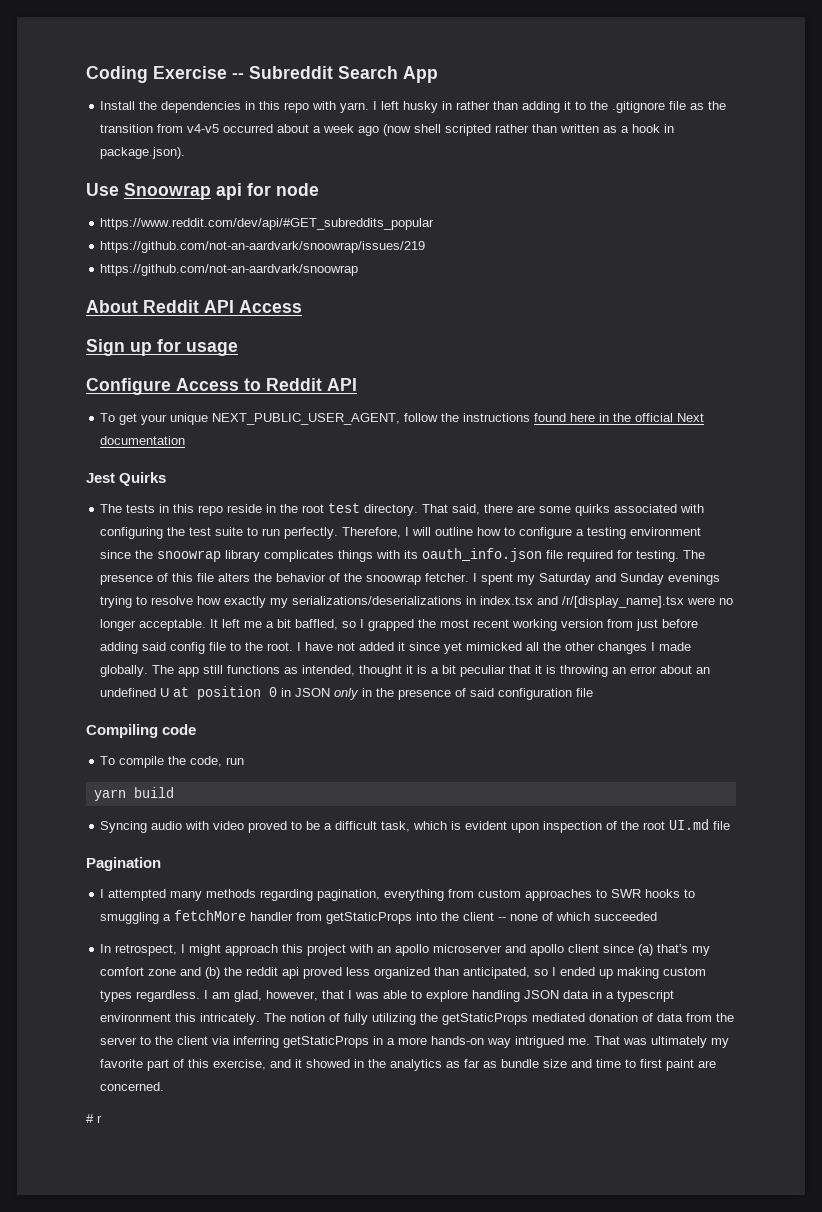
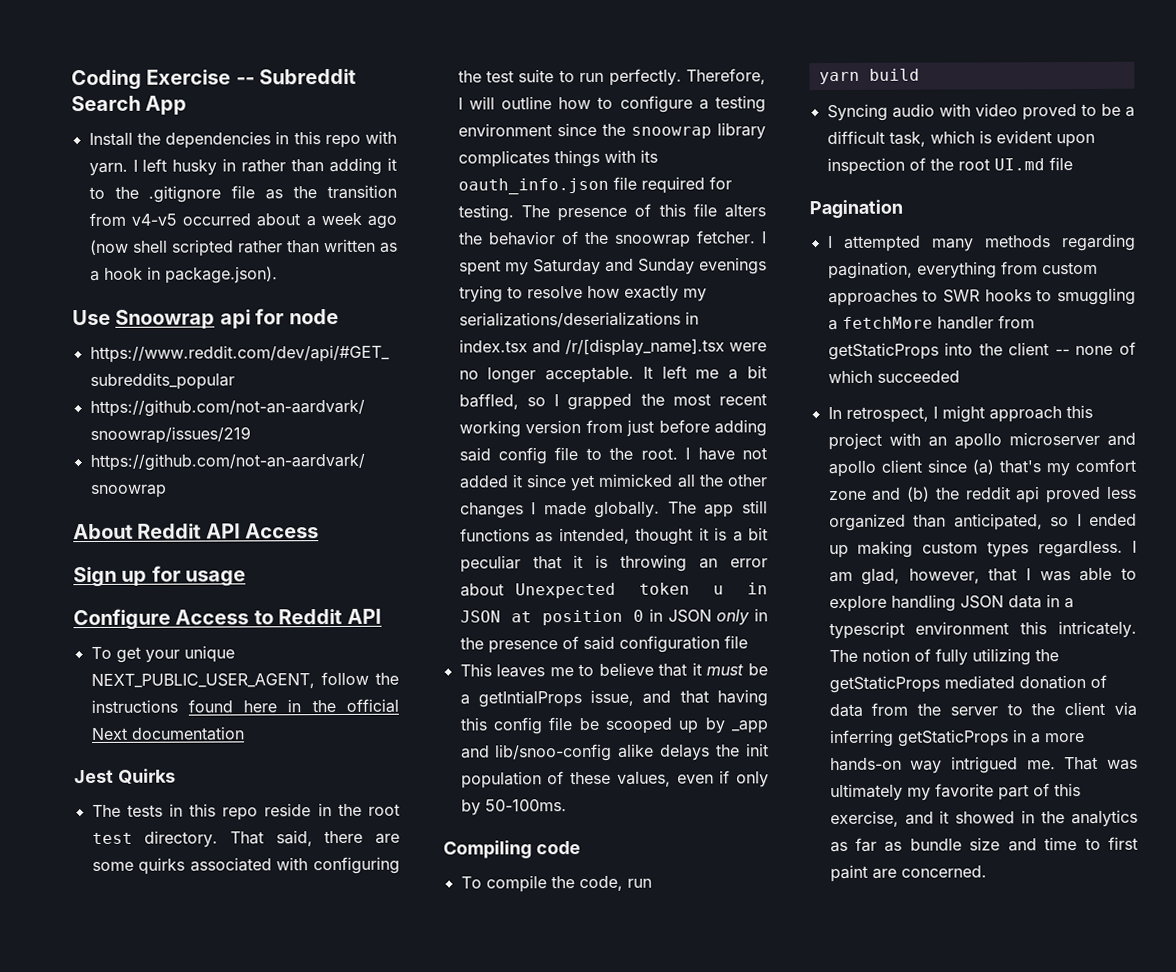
- The app still functions as intended, thought it is a bit peculiar that it is throwing an error about an undefined U at position 0 in JSON only in the presence of said configuration file
+ The app still functions as intended, thought it is a bit peculiar that it is throwing an error about Unexpected token u in JSON at position 0 in JSON only in the presence of said configuration file
+ This leaves me to believe that it must be a getIntialProps issue, and that having this config file be scooped up by _app and lib/snoo-config alike delays the init population of these values, even if only by 50-100ms.
- # r

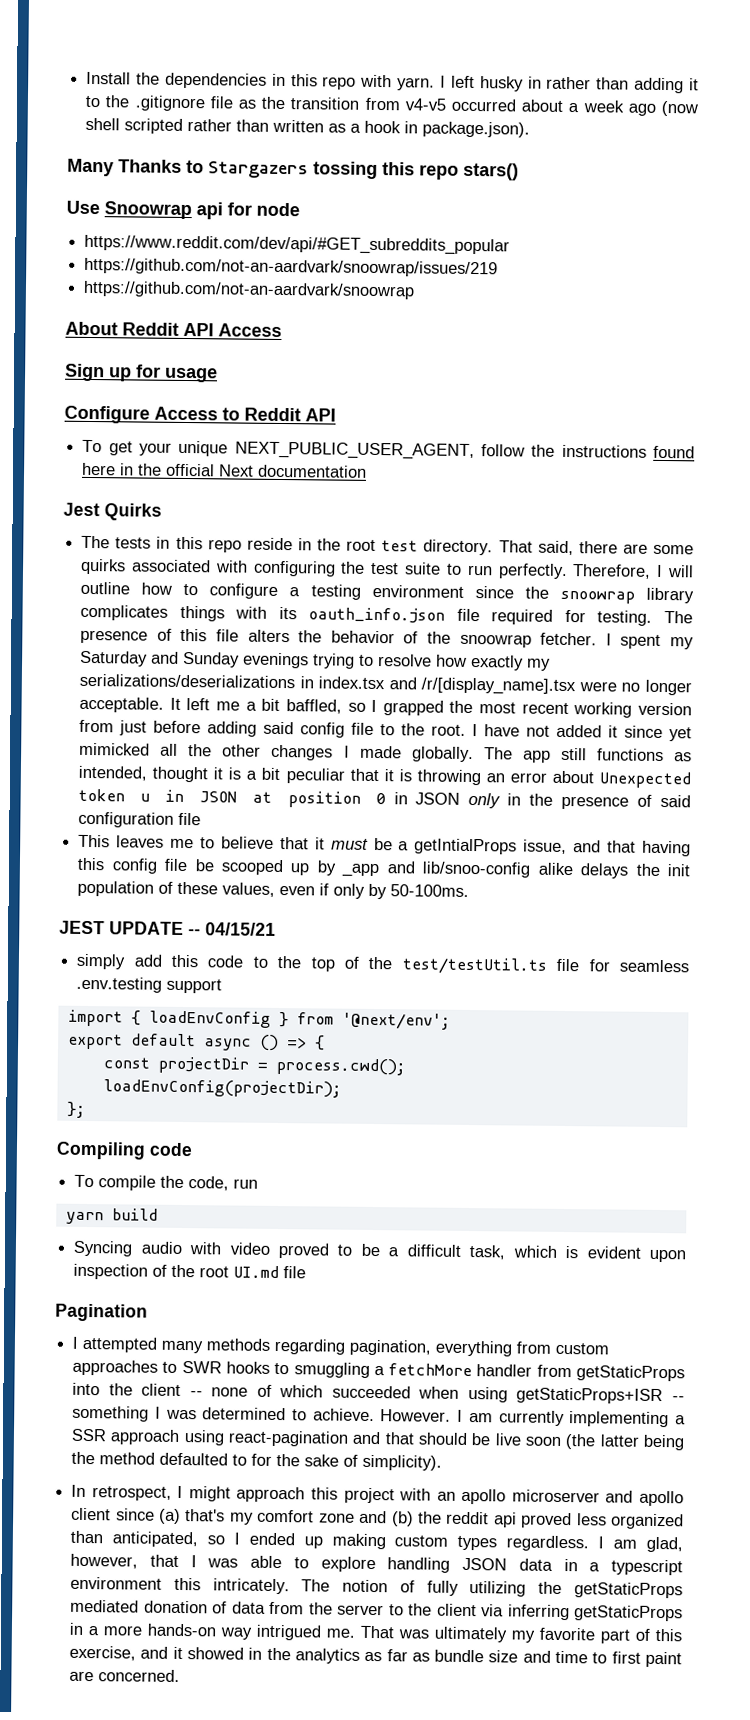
- Coding Exercise -- Subreddit Search App
+ Many Thanks to Stargazers tossing this repo stars()
+ JEST UPDATE -- 04/15/21
+ simply add this code to the top of the test/testUtil.ts file for seamless .env.testing support
+ import { loadEnvConfig } from '@next/env';
+ export default async () => {
+ const projectDir = process.cwd();
+ loadEnvConfig(projectDir);
+ };
- I attempted many methods regarding pagination, everything from custom approaches to SWR hooks to smuggling a fetchMore handler from getStaticProps into the client -- none of which succeeded
+ I attempted many methods regarding pagination, everything from custom approaches to SWR hooks to smuggling a fetchMore handler from getStaticProps into the client -- none of which succeeded when using getStaticProps+ISR -- something I was determined to achieve. However. I am currently implementing a SSR approach using react-pagination and that should be live soon (the latter being the method defaulted to for the sake of simplicity).

